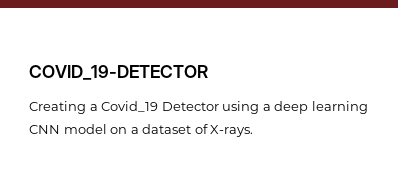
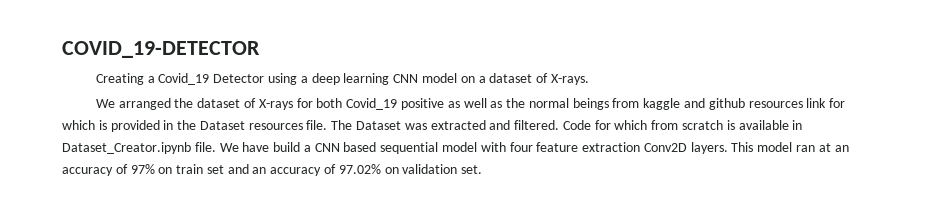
+ We arranged the dataset of X-rays for both Covid_19 positive as well as the normal beings from kaggle and github resources link for which is provided in the Dataset resources file. The Dataset was extracted and filtered. Code for which from scratch is available in Dataset_Creator.ipynb file. We have build a CNN based sequential model with four feature extraction Conv2D layers. This model ran at an accuracy of 97% on train set and an accuracy of 97.02% on validation set.

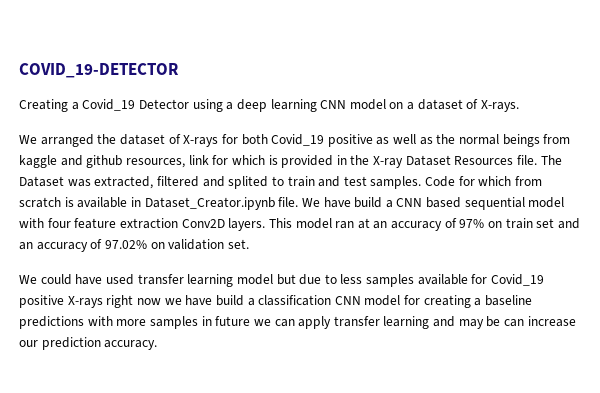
- We arranged the dataset of X-rays for both Covid_19 positive as well as the normal beings from kaggle and github resources link for which is provided in the Dataset resources file.
+ We arranged the dataset of X-rays for both Covid_19 positive as well as the normal beings from kaggle and github resources, link for which is provided in the X-ray Dataset Resources file.
- The Dataset was extracted and filtered.
+ The Dataset was extracted, filtered and splited to train and test samples.
+ We could have used transfer learning model but due to less samples available for Covid_19 positive X-rays right now we have build a classification CNN model for creating a baseline predictions with more samples in future we can apply transfer learning and may be can increase our prediction accuracy.

